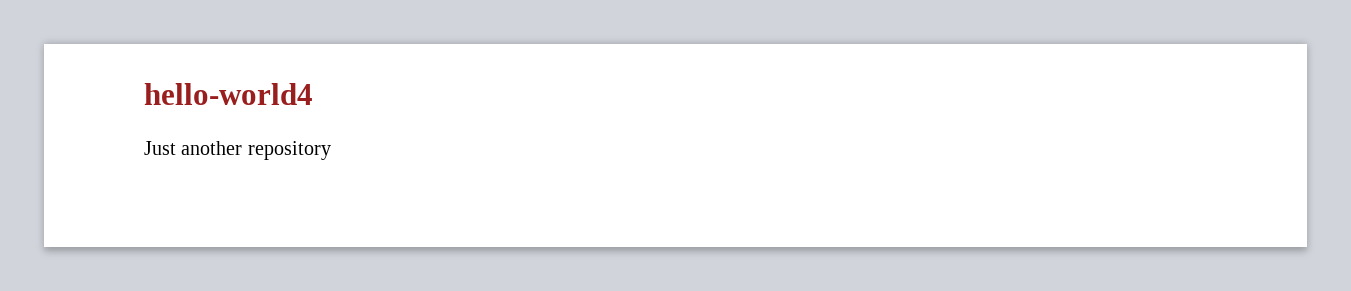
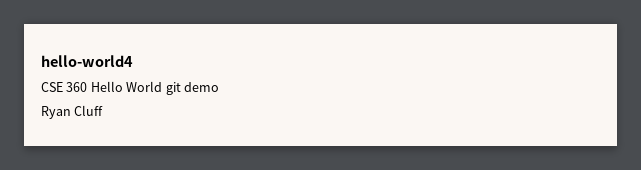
- Just another repository
+ CSE 360 Hello World git demo
+ Ryan Cluff

